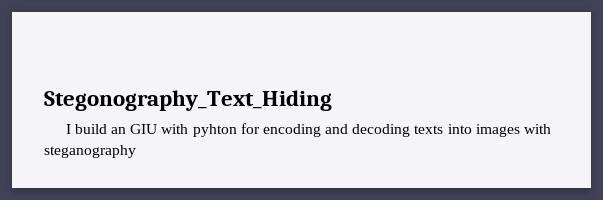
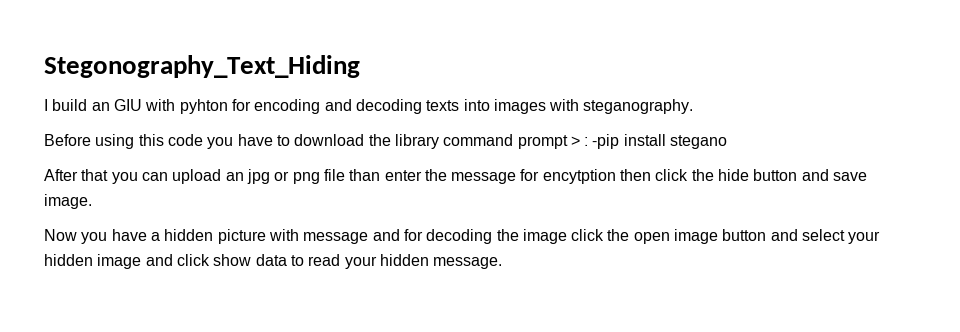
- I build an GIU with pyhton for encoding and decoding texts into images with steganography
+ I build an GIU with pyhton for encoding and decoding texts into images with steganography.
+ Before using this code you have to download the library command prompt > : -pip install stegano
+ After that you can upload an jpg or png file than enter the message for encytption then click the hide button and save image.
+ Now you have a hidden picture with message and for decoding the image click the open image button and select your hidden image and click show data to read your hidden message.

